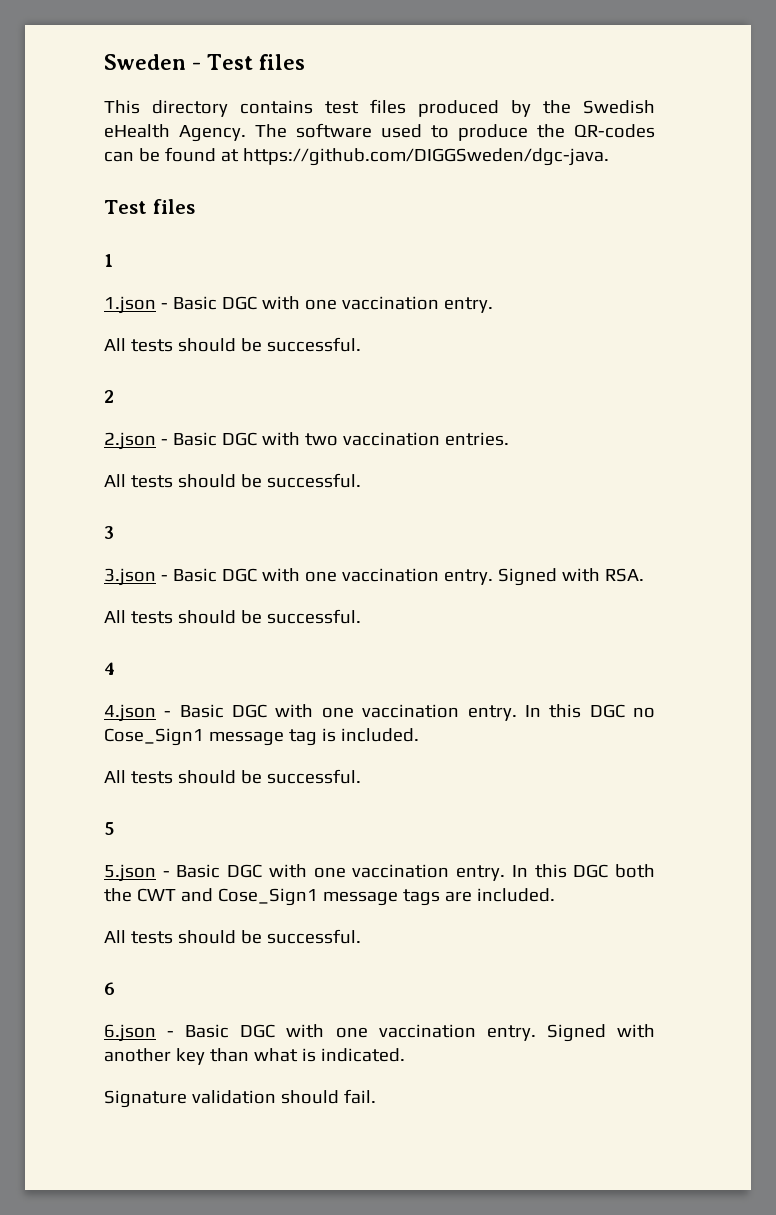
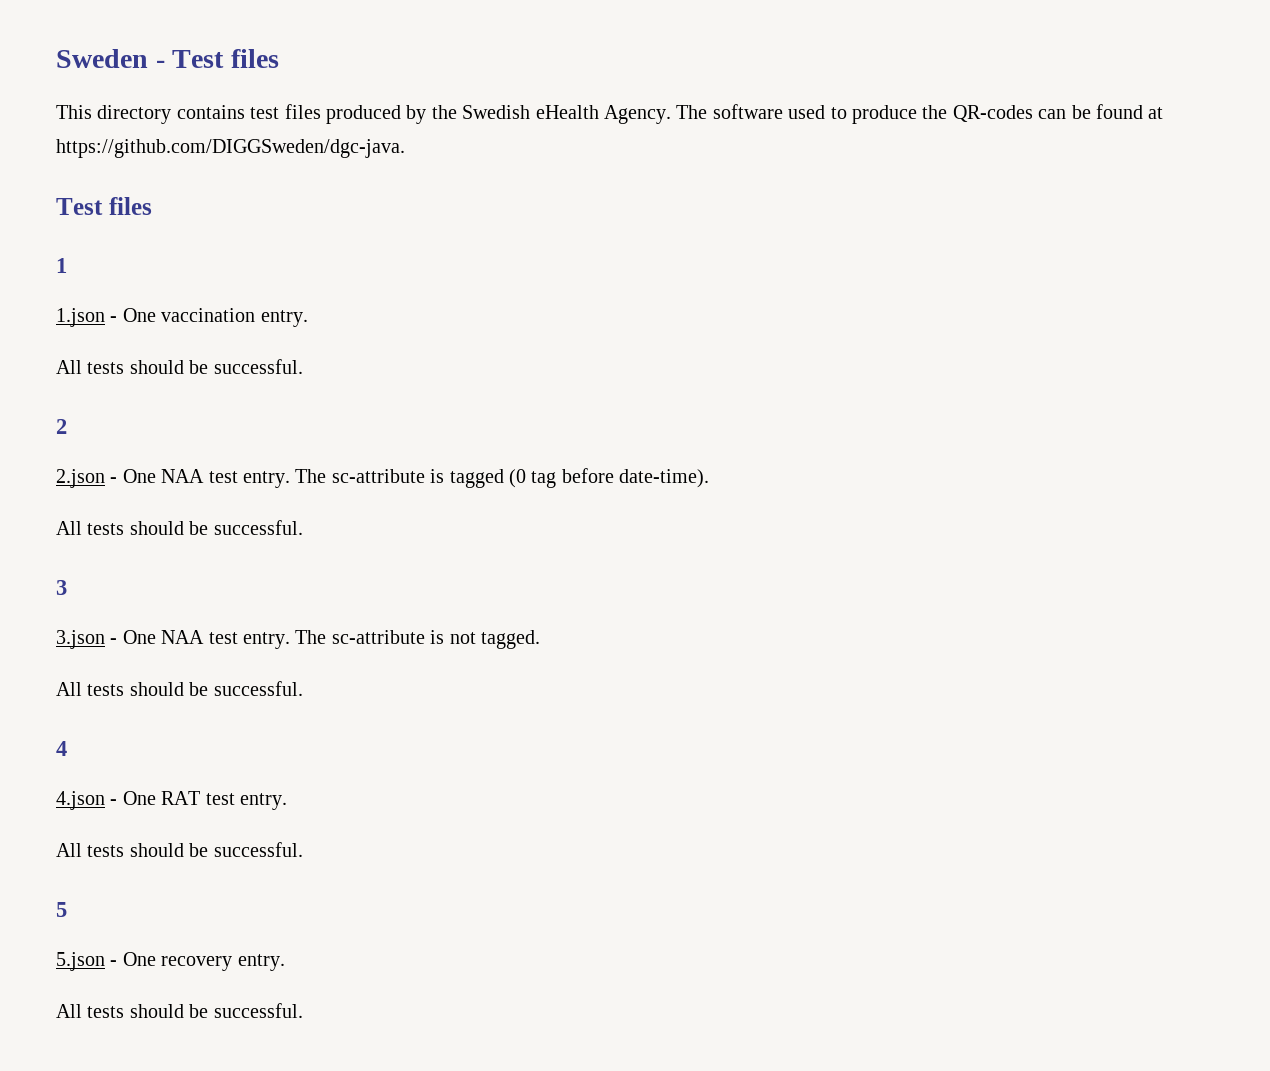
- 1.json - Basic DGC with one vaccination entry.
+ 1.json - One vaccination entry.
- 2.json - Basic DGC with two vaccination entries.
+ 2.json - One NAA test entry. The sc-attribute is tagged (0 tag before date-time).
- 3.json - Basic DGC with one vaccination entry. Signed with RSA.
+ 3.json - One NAA test entry. The sc-attribute is not tagged.
- 4.json - Basic DGC with one vaccination entry. In this DGC no Cose_Sign1 message tag is included.
+ 4.json - One RAT test entry.
- 5.json - Basic DGC with one vaccination entry. In this DGC both the CWT and Cose_Sign1 message tags are included.
+ 5.json - One recovery entry.
  All tests should be successful.
- 6
- 6.json - Basic DGC with one vaccination entry. Signed with another key than what is indicated.
- Signature validation should fail.

